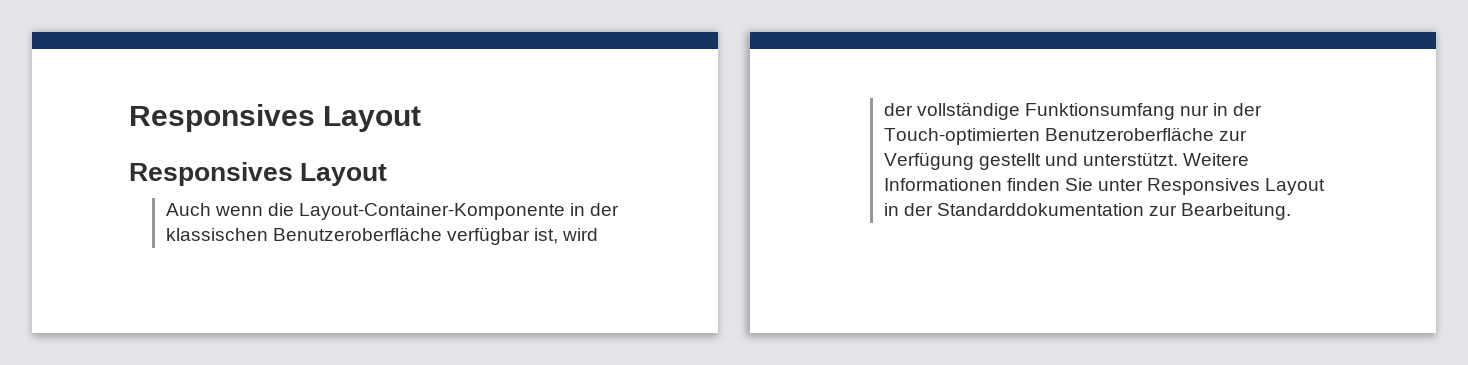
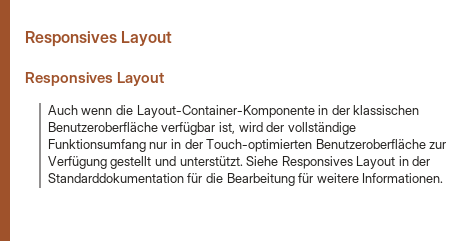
- Weitere Informationen finden Sie unter Responsives Layout in der Standarddokumentation zur Bearbeitung.
+ Siehe Responsives Layout in der Standarddokumentation für die Bearbeitung für weitere Informationen.

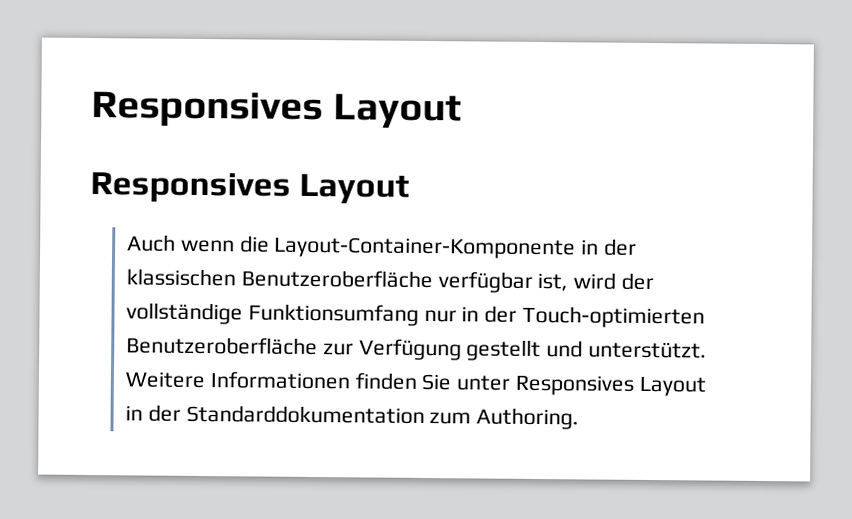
- Siehe Responsives Layout in der Standarddokumentation für die Bearbeitung für weitere Informationen.
+ Weitere Informationen finden Sie unter Responsives Layout in der Standarddokumentation zum Authoring.

